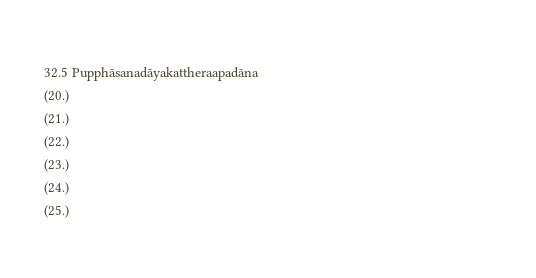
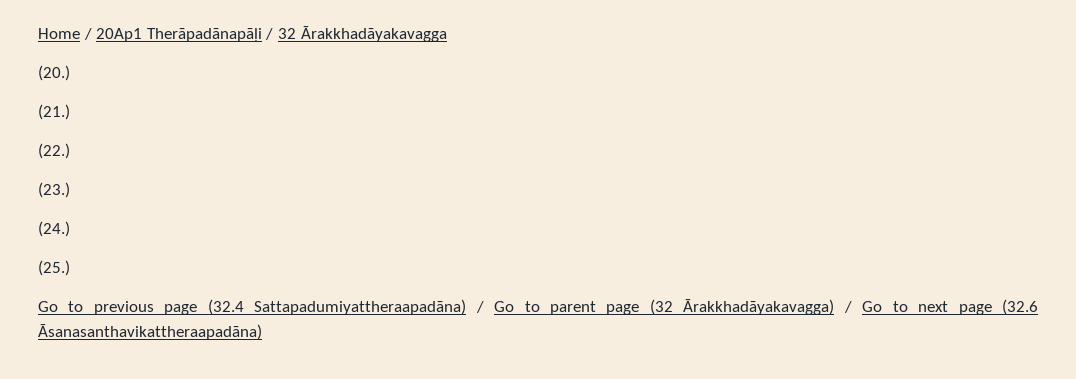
- 32.5 Pupphāsanadāyakattheraapadāna
+ Home / 20Ap1 Therāpadānapāḷi / 32 Ārakkhadāyakavagga
+ Go to previous page (32.4 Sattapadumiyattheraapadāna) / Go to parent page (32 Ārakkhadāyakavagga) / Go to next page (32.6 Āsanasanthavikattheraapadāna)

